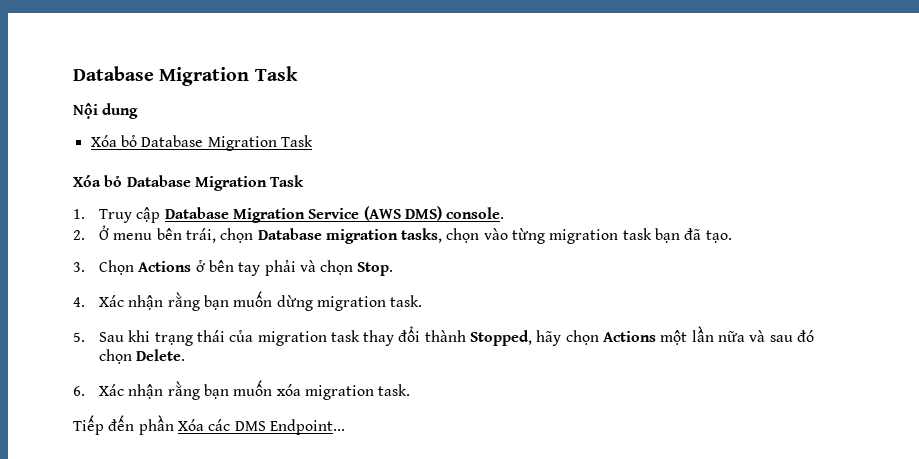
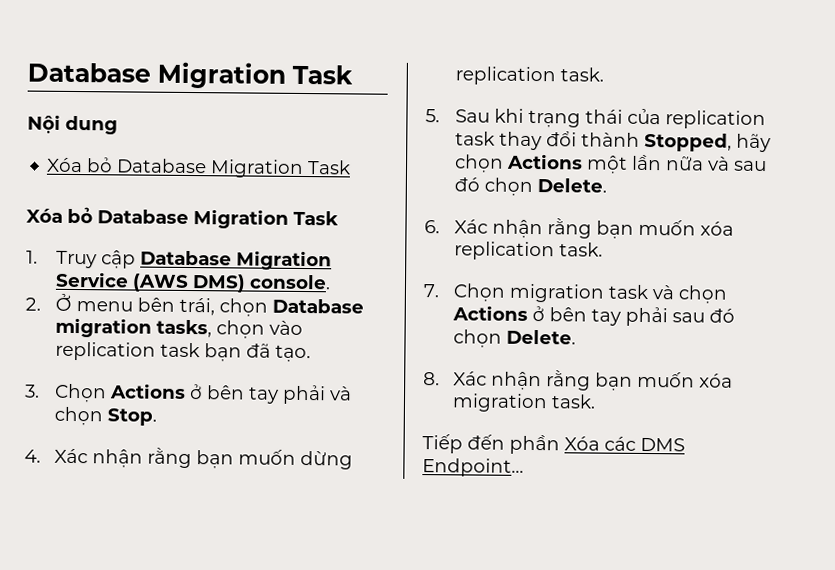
- 2. Ở menu bên trái, chọn Database migration tasks, chọn vào từng migration task bạn đã tạo.
+ 2. Ở menu bên trái, chọn Database migration tasks, chọn vào replication task bạn đã tạo.
- 4. Xác nhận rằng bạn muốn dừng migration task.
+ 4. Xác nhận rằng bạn muốn dừng replication task.
- 5. Sau khi trạng thái của migration task thay đổi thành Stopped, hãy chọn Actions một lần nữa và sau đó chọn Delete.
+ 5. Sau khi trạng thái của replication task thay đổi thành Stopped, hãy chọn Actions một lần nữa và sau đó chọn Delete.
- 6. Xác nhận rằng bạn muốn xóa migration task.
+ 6. Xác nhận rằng bạn muốn xóa replication task.
+ 7. Chọn migration task và chọn Actions ở bên tay phải sau đó chọn Delete.
+ 8. Xác nhận rằng bạn muốn xóa migration task.

